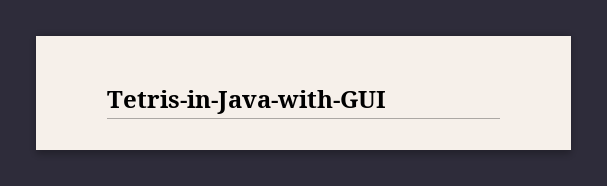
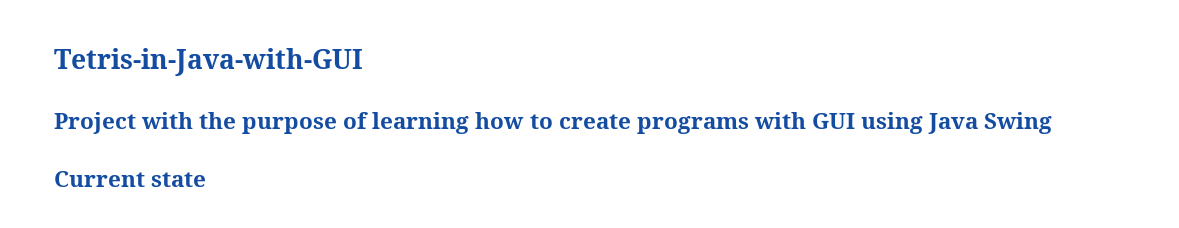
+ Project with the purpose of learning how to create programs with GUI using Java Swing
+ Current state

